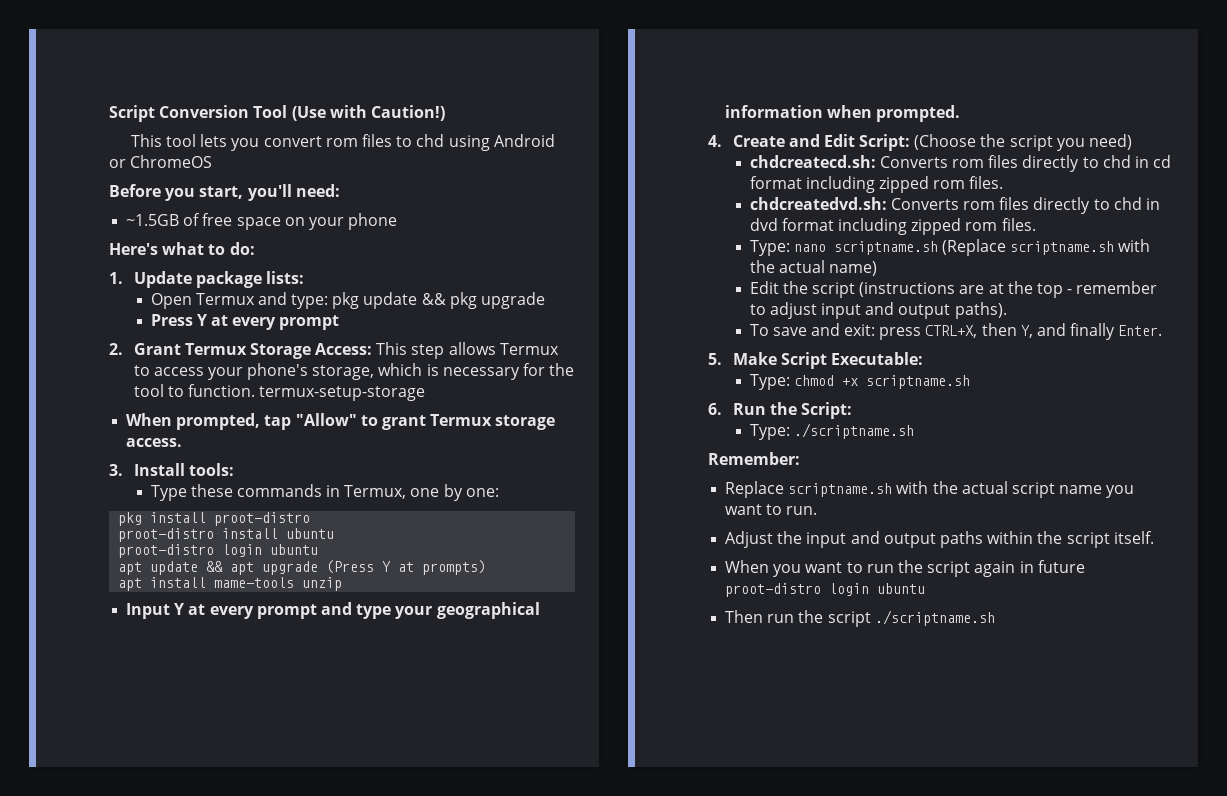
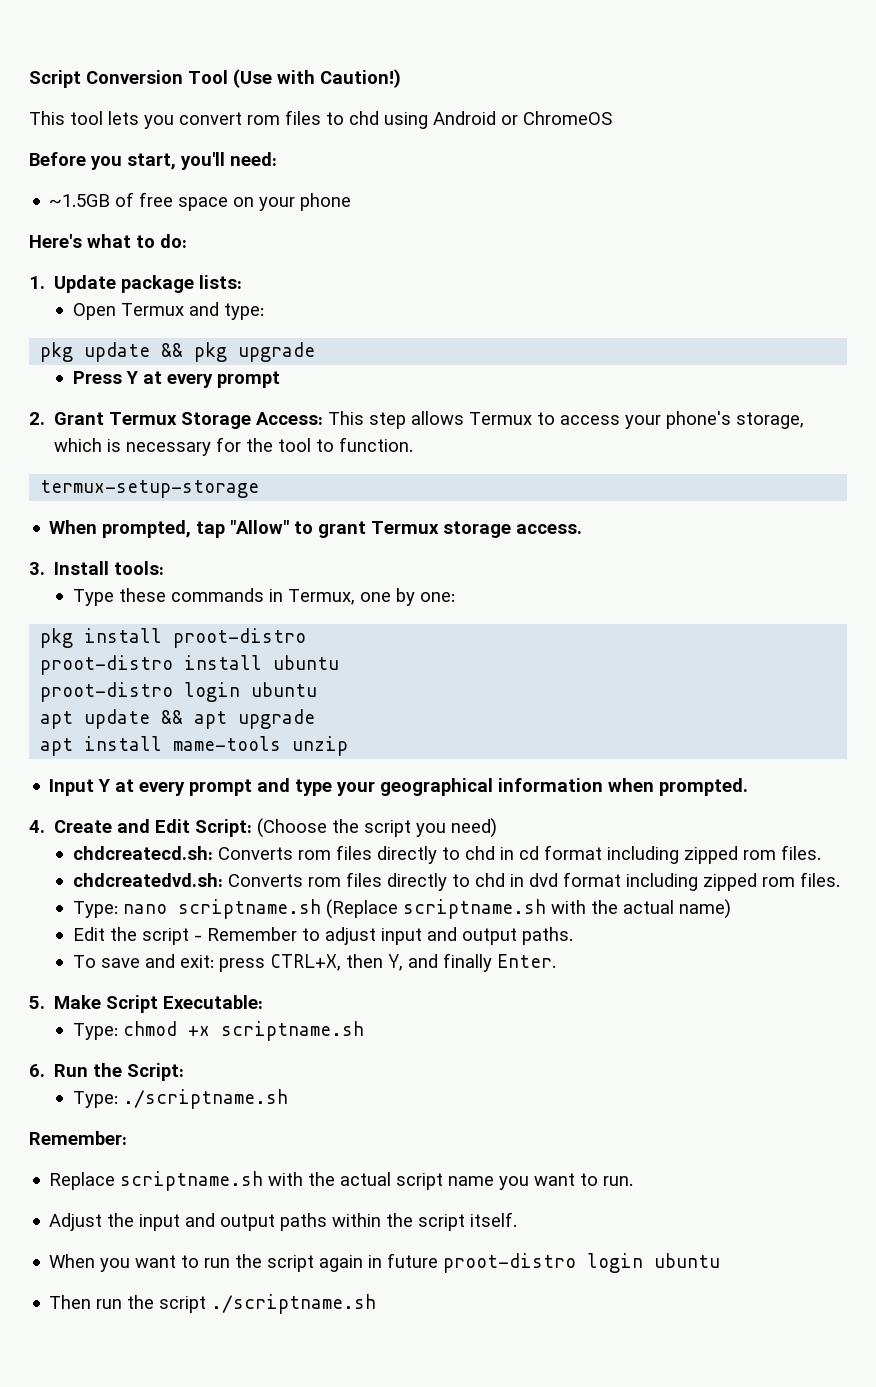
- Open Termux and type: pkg update && pkg upgrade
+ Open Termux and type:
+ pkg update && pkg upgrade
- 2. Grant Termux Storage Access: This step allows Termux to access your phone's storage, which is necessary for the tool to function. termux-setup-storage
+ 2. Grant Termux Storage Access: This step allows Termux to access your phone's storage, which is necessary for the tool to function.
+ termux-setup-storage
- apt update && apt upgrade (Press Y at prompts)
+ apt update && apt upgrade
- Edit the script (instructions are at the top - remember to adjust input and output paths).
+ Edit the script - Remember to adjust input and output paths.

